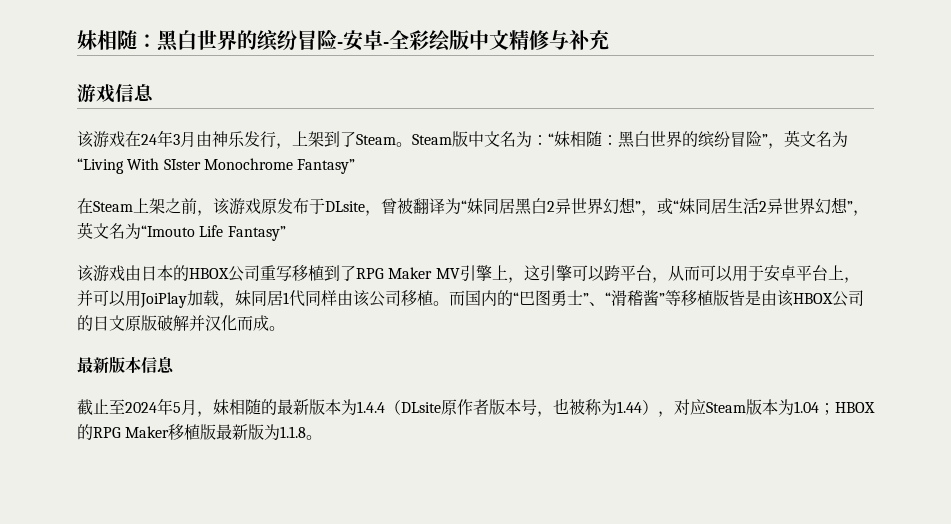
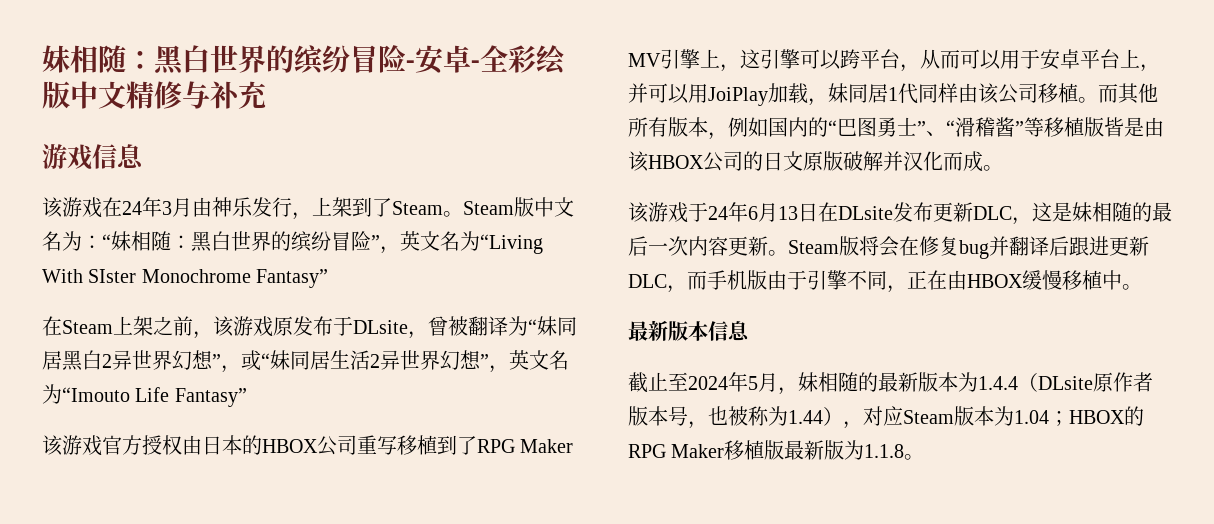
- 该游戏由日本的HBOX公司重写移植到了RPG Maker MV引擎上，这引擎可以跨平台，从而可以用于安卓平台上，并可以用JoiPlay加载，妹同居1代同样由该公司移植。
+ 该游戏官方授权由日本的HBOX公司重写移植到了RPG Maker MV引擎上，这引擎可以跨平台，从而可以用于安卓平台上，并可以用JoiPlay加载，妹同居1代同样由该公司移植。
- 而国内的“巴图勇士”、“滑稽酱”等移植版皆是由该HBOX公司的日文原版破解并汉化而成。
+ 而其他所有版本，例如国内的“巴图勇士”、“滑稽酱”等移植版皆是由该HBOX公司的日文原版破解并汉化而成。
+ 该游戏于24年6月13日在DLsite发布更新DLC，这是妹相随的最后一次内容更新。Steam版将会在修复bug并翻译后跟进更新DLC，而手机版由于引擎不同，正在由HBOX缓慢移植中。

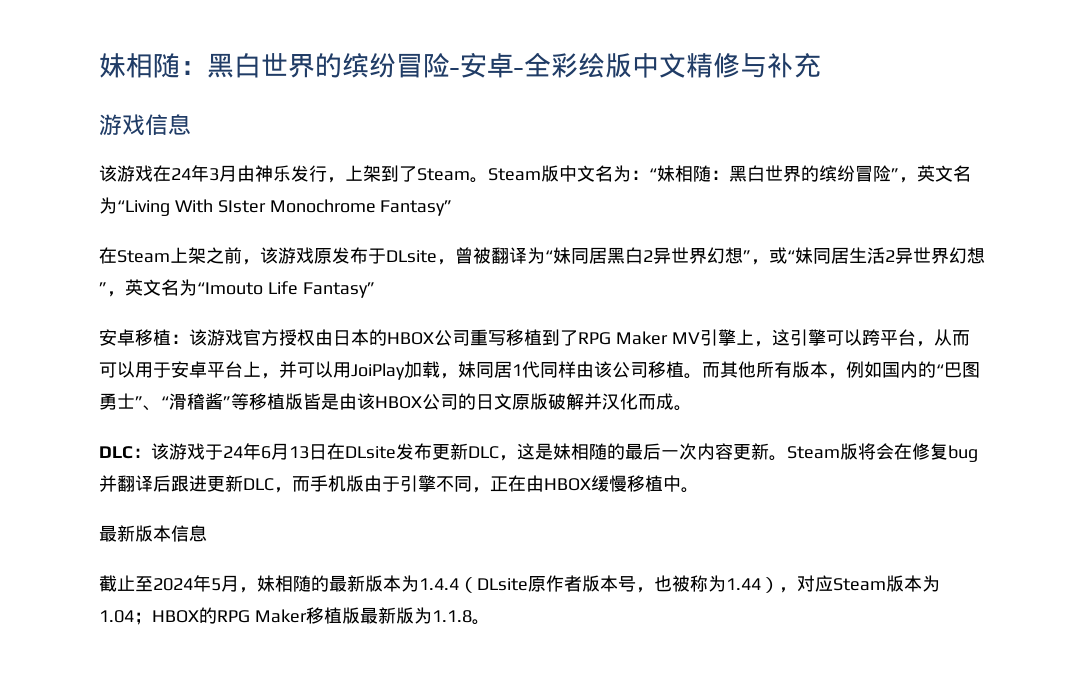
- 该游戏官方授权由日本的HBOX公司重写移植到了RPG Maker MV引擎上，这引擎可以跨平台，从而可以用于安卓平台上，并可以用JoiPlay加载，妹同居1代同样由该公司移植。
+ 安卓移植：该游戏官方授权由日本的HBOX公司重写移植到了RPG Maker MV引擎上，这引擎可以跨平台，从而可以用于安卓平台上，并可以用JoiPlay加载，妹同居1代同样由该公司移植。
- 该游戏于24年6月13日在DLsite发布更新DLC，这是妹相随的最后一次内容更新。
+ DLC：该游戏于24年6月13日在DLsite发布更新DLC，这是妹相随的最后一次内容更新。

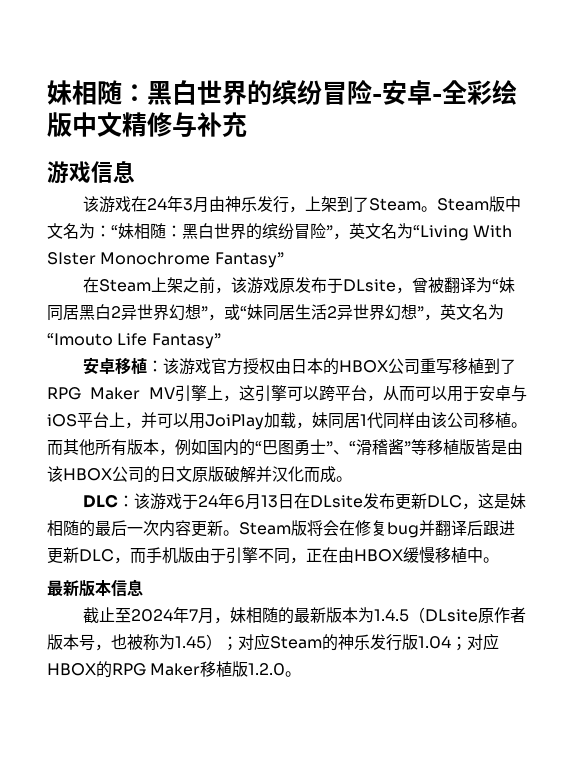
- 安卓移植：该游戏官方授权由日本的HBOX公司重写移植到了RPG Maker MV引擎上，这引擎可以跨平台，从而可以用于安卓平台上，并可以用JoiPlay加载，妹同居1代同样由该公司移植。
+ 安卓移植：该游戏官方授权由日本的HBOX公司重写移植到了RPG Maker MV引擎上，这引擎可以跨平台，从而可以用于安卓与iOS平台上，并可以用JoiPlay加载，妹同居1代同样由该公司移植。
- 截止至2024年5月，妹相随的最新版本为1.4.4（DLsite原作者版本号，也被称为1.44），对应Steam版本为1.04；HBOX的RPG Maker移植版最新版为1.1.8。
+ 截止至2024年7月，妹相随的最新版本为1.4.5（DLsite原作者版本号，也被称为1.45）；对应Steam的神乐发行版1.04；对应HBOX的RPG Maker移植版1.2.0。

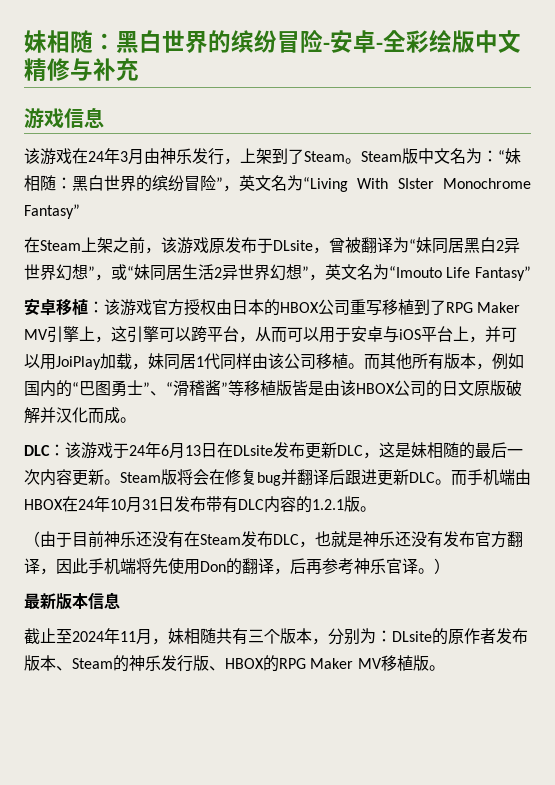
- Steam版将会在修复bug并翻译后跟进更新DLC，而手机版由于引擎不同，正在由HBOX缓慢移植中。
+ Steam版将会在修复bug并翻译后跟进更新DLC。而手机端由HBOX在24年10月31日发布带有DLC内容的1.2.1版。
+ （由于目前神乐还没有在Steam发布DLC，也就是神乐还没有发布官方翻译，因此手机端将先使用Don的翻译，后再参考神乐官译。）
- 截止至2024年7月，妹相随的最新版本为1.4.5（DLsite原作者版本号，也被称为1.45）；对应Steam的神乐发行版1.04；对应HBOX的RPG Maker移植版1.2.0。
+ 截止至2024年11月，妹相随共有三个版本，分别为：DLsite的原作者发布版本、Steam的神乐发行版、HBOX的RPG Maker MV移植版。

